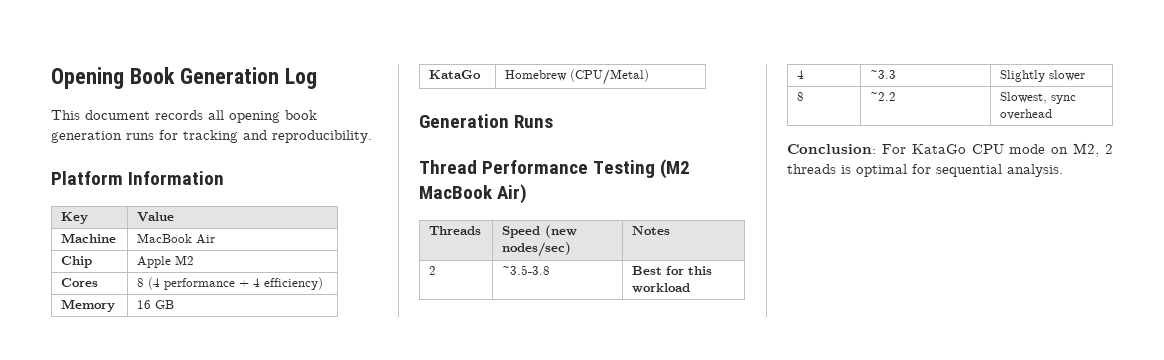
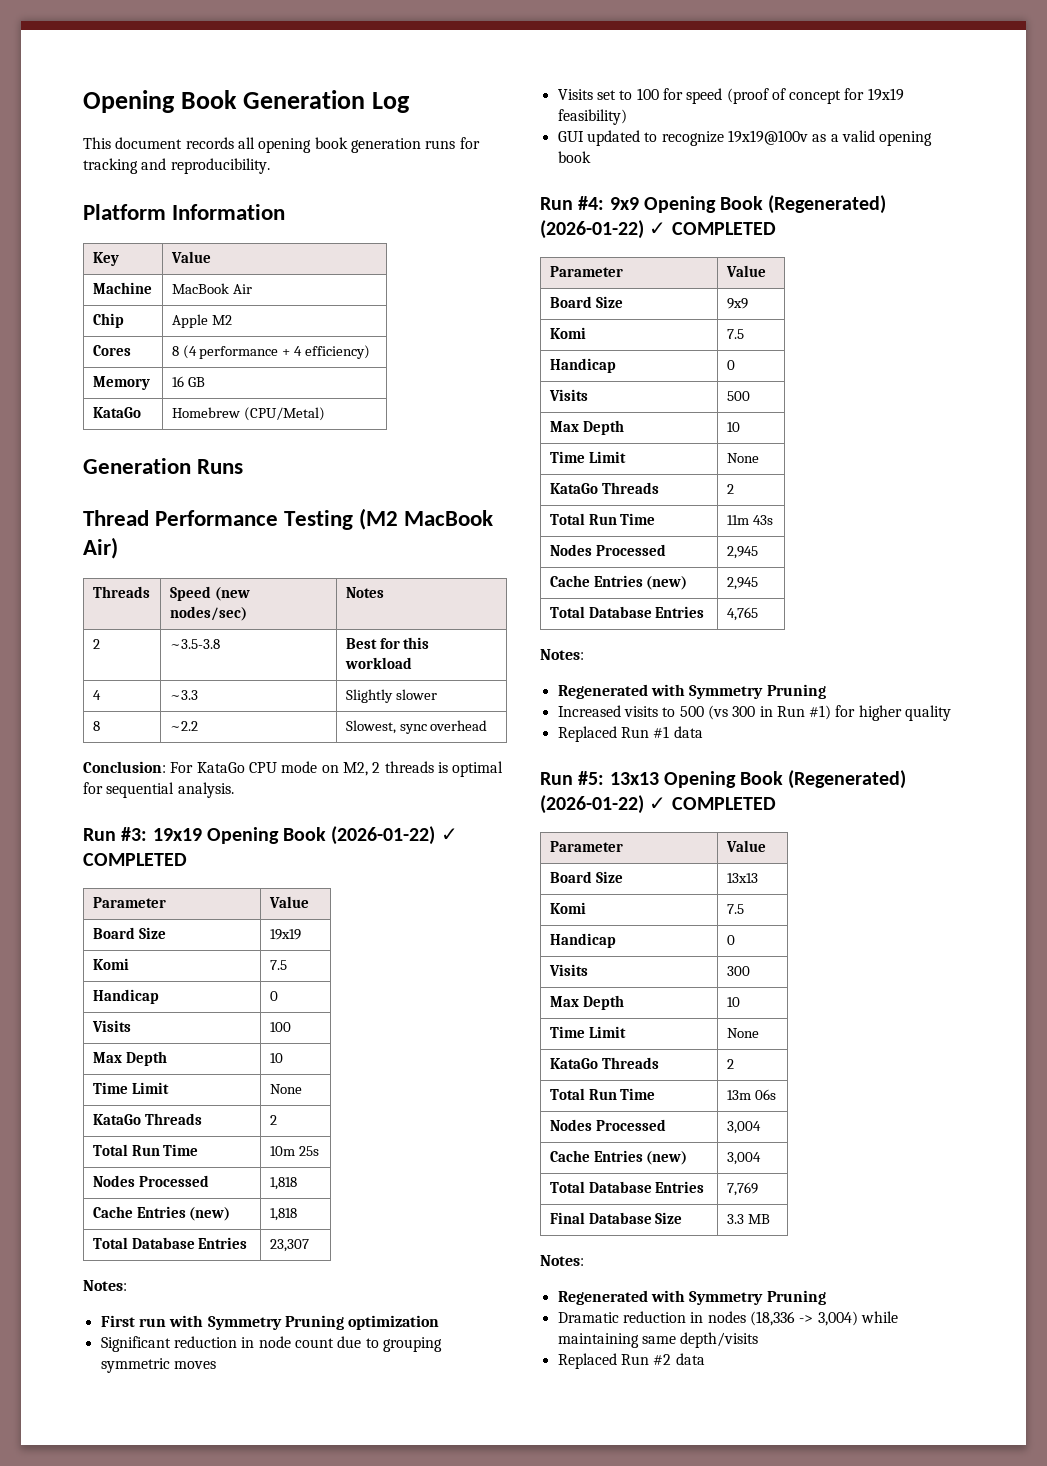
+ Run #3: 19x19 Opening Book (2026-01-22) ✓ COMPLETED
+ Parameter | Value
+ Board Size | 19x19
+ Komi | 7.5
+ Handicap | 0
+ Visits | 100
+ Max Depth | 10
+ Time Limit | None
+ KataGo Threads | 2
+ Total Run Time | 10m 25s
+ Nodes Processed | 1,818
+ Cache Entries (new) | 1,818
+ Total Database Entries | 23,307
+ Notes:
+ First run with Symmetry Pruning optimization
+ Significant reduction in node count due to grouping symmetric moves
+ Visits set to 100 for speed (proof of concept for 19x19 feasibility)
+ GUI updated to recognize 19x19@100v as a valid opening book
+ Run #4: 9x9 Opening Book (Regenerated) (2026-01-22) ✓ COMPLETED
+ Parameter | Value
+ Board Size | 9x9
+ Komi | 7.5
+ Handicap | 0
+ Visits | 500
+ Max Depth | 10
+ Time Limit | None
+ KataGo Threads | 2
+ Total Run Time | 11m 43s
+ Nodes Processed | 2,945
+ Cache Entries (new) | 2,945
+ Total Database Entries | 4,765
+ Notes:
+ Regenerated with Symmetry Pruning
+ Increased visits to 500 (vs 300 in Run #1) for higher quality
+ Replaced Run #1 data
+ Run #5: 13x13 Opening Book (Regenerated) (2026-01-22) ✓ COMPLETED
+ Parameter | Value
+ Board Size | 13x13
+ Komi | 7.5
+ Handicap | 0
+ Visits | 300
+ Max Depth | 10
+ Time Limit | None
+ KataGo Threads | 2
+ Total Run Time | 13m 06s
+ Nodes Processed | 3,004
+ Cache Entries (new) | 3,004
+ Total Database Entries | 7,769
+ Final Database Size | 3.3 MB
+ Notes:
+ Regenerated with Symmetry Pruning
+ Dramatic reduction in nodes (18,336 -> 3,004) while maintaining same depth/visits
+ Replaced Run #2 data

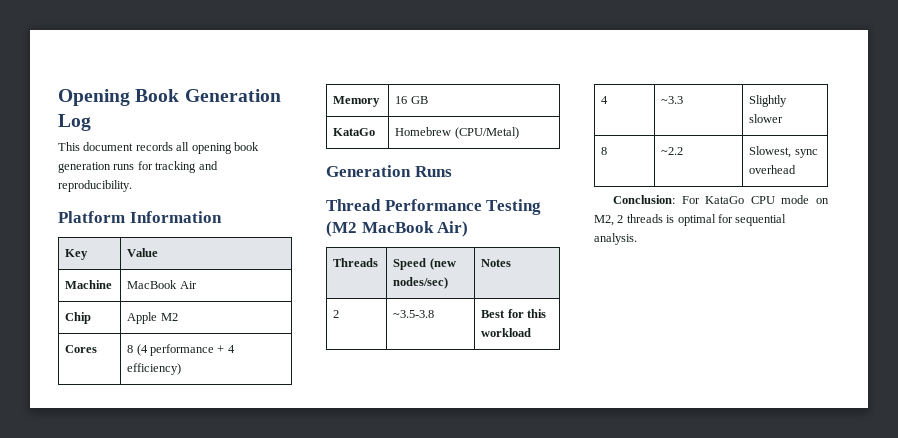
- Run #3: 19x19 Opening Book (2026-01-22) ✓ COMPLETED
- Parameter | Value
- Board Size | 19x19
- Komi | 7.5
- Handicap | 0
- Visits | 100
- Max Depth | 10
- Time Limit | None
- KataGo Threads | 2
- Total Run Time | 10m 25s
- Nodes Processed | 1,818
- Cache Entries (new) | 1,818
- Total Database Entries | 23,307
- Notes:
- First run with Symmetry Pruning optimization
- Significant reduction in node count due to grouping symmetric moves
- Visits set to 100 for speed (proof of concept for 19x19 feasibility)
- GUI updated to recognize 19x19@100v as a valid opening book
- Run #4: 9x9 Opening Book (Regenerated) (2026-01-22) ✓ COMPLETED
- Parameter | Value
- Board Size | 9x9
- Komi | 7.5
- Handicap | 0
- Visits | 500
- Max Depth | 10
- Time Limit | None
- KataGo Threads | 2
- Total Run Time | 11m 43s
- Nodes Processed | 2,945
- Cache Entries (new) | 2,945
- Total Database Entries | 4,765
- Notes:
- Regenerated with Symmetry Pruning
- Increased visits to 500 (vs 300 in Run #1) for higher quality
- Replaced Run #1 data
- Run #5: 13x13 Opening Book (Regenerated) (2026-01-22) ✓ COMPLETED
- Parameter | Value
- Board Size | 13x13
- Komi | 7.5
- Handicap | 0
- Visits | 300
- Max Depth | 10
- Time Limit | None
- KataGo Threads | 2
- Total Run Time | 13m 06s
- Nodes Processed | 3,004
- Cache Entries (new) | 3,004
- Total Database Entries | 7,769
- Final Database Size | 3.3 MB
- Notes:
- Regenerated with Symmetry Pruning
- Dramatic reduction in nodes (18,336 -> 3,004) while maintaining same depth/visits
- Replaced Run #2 data

